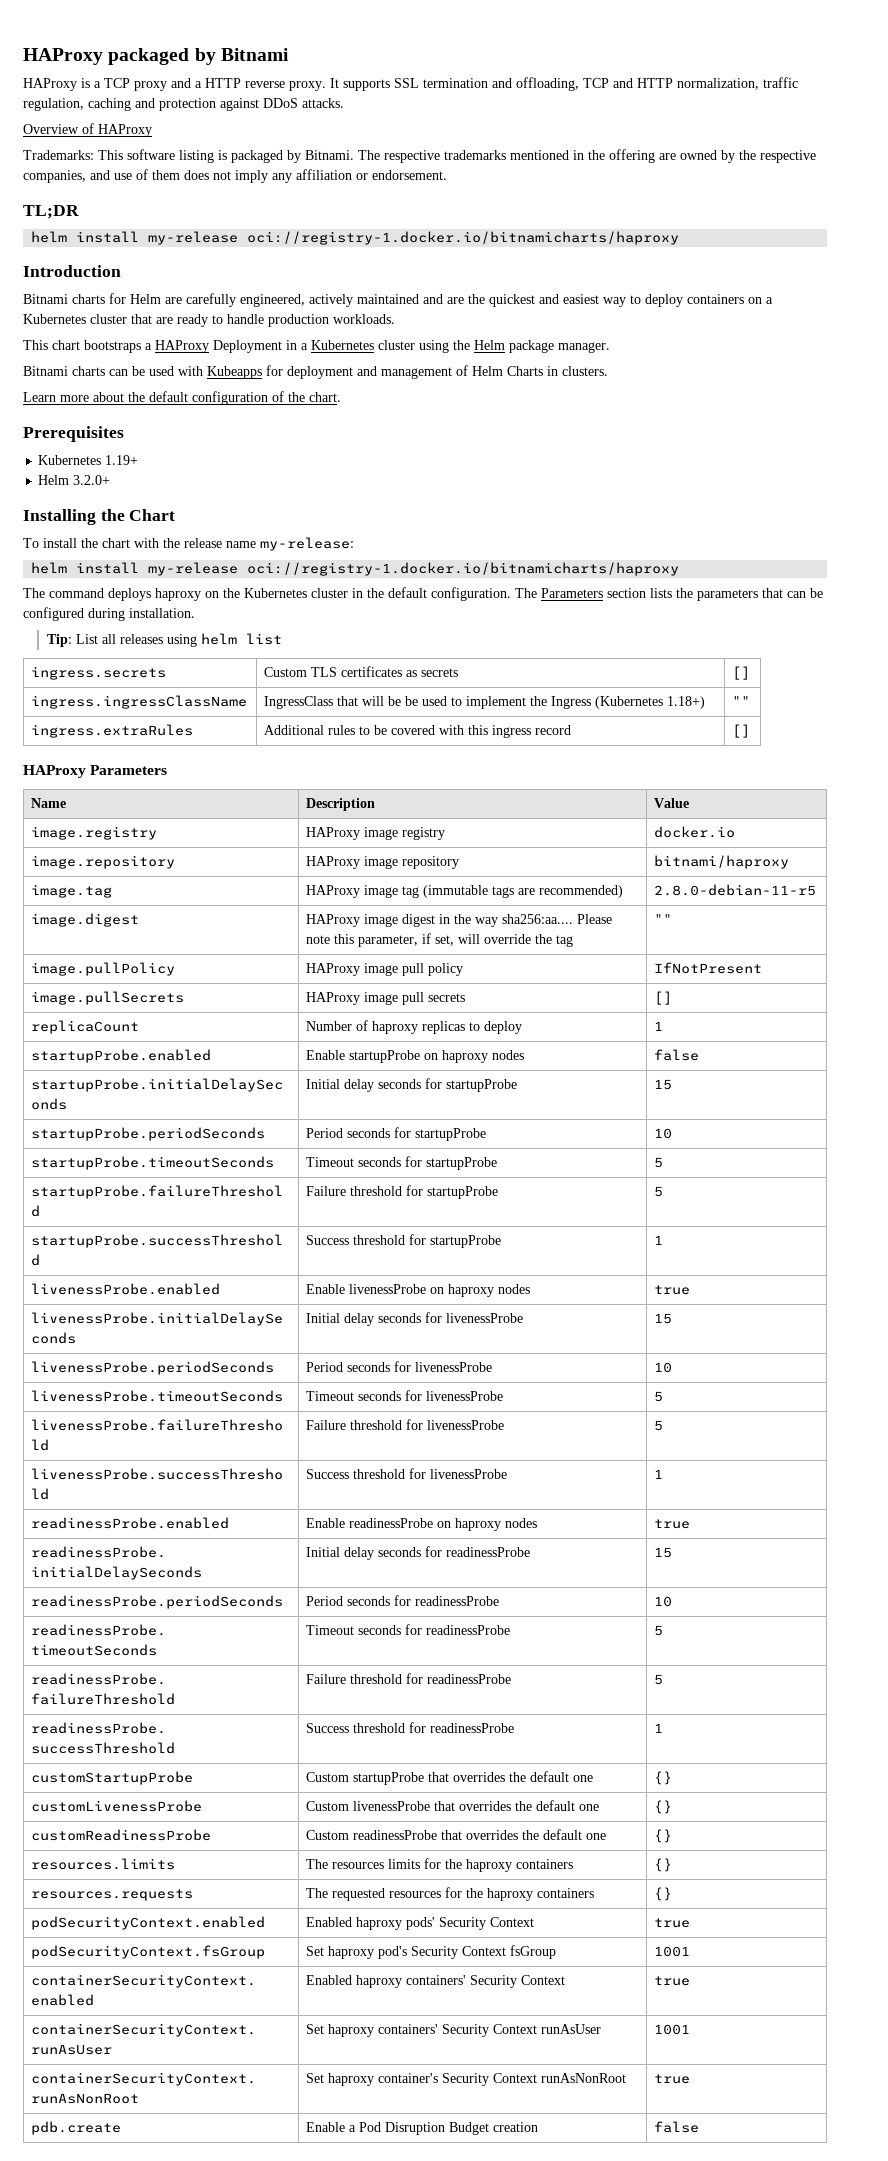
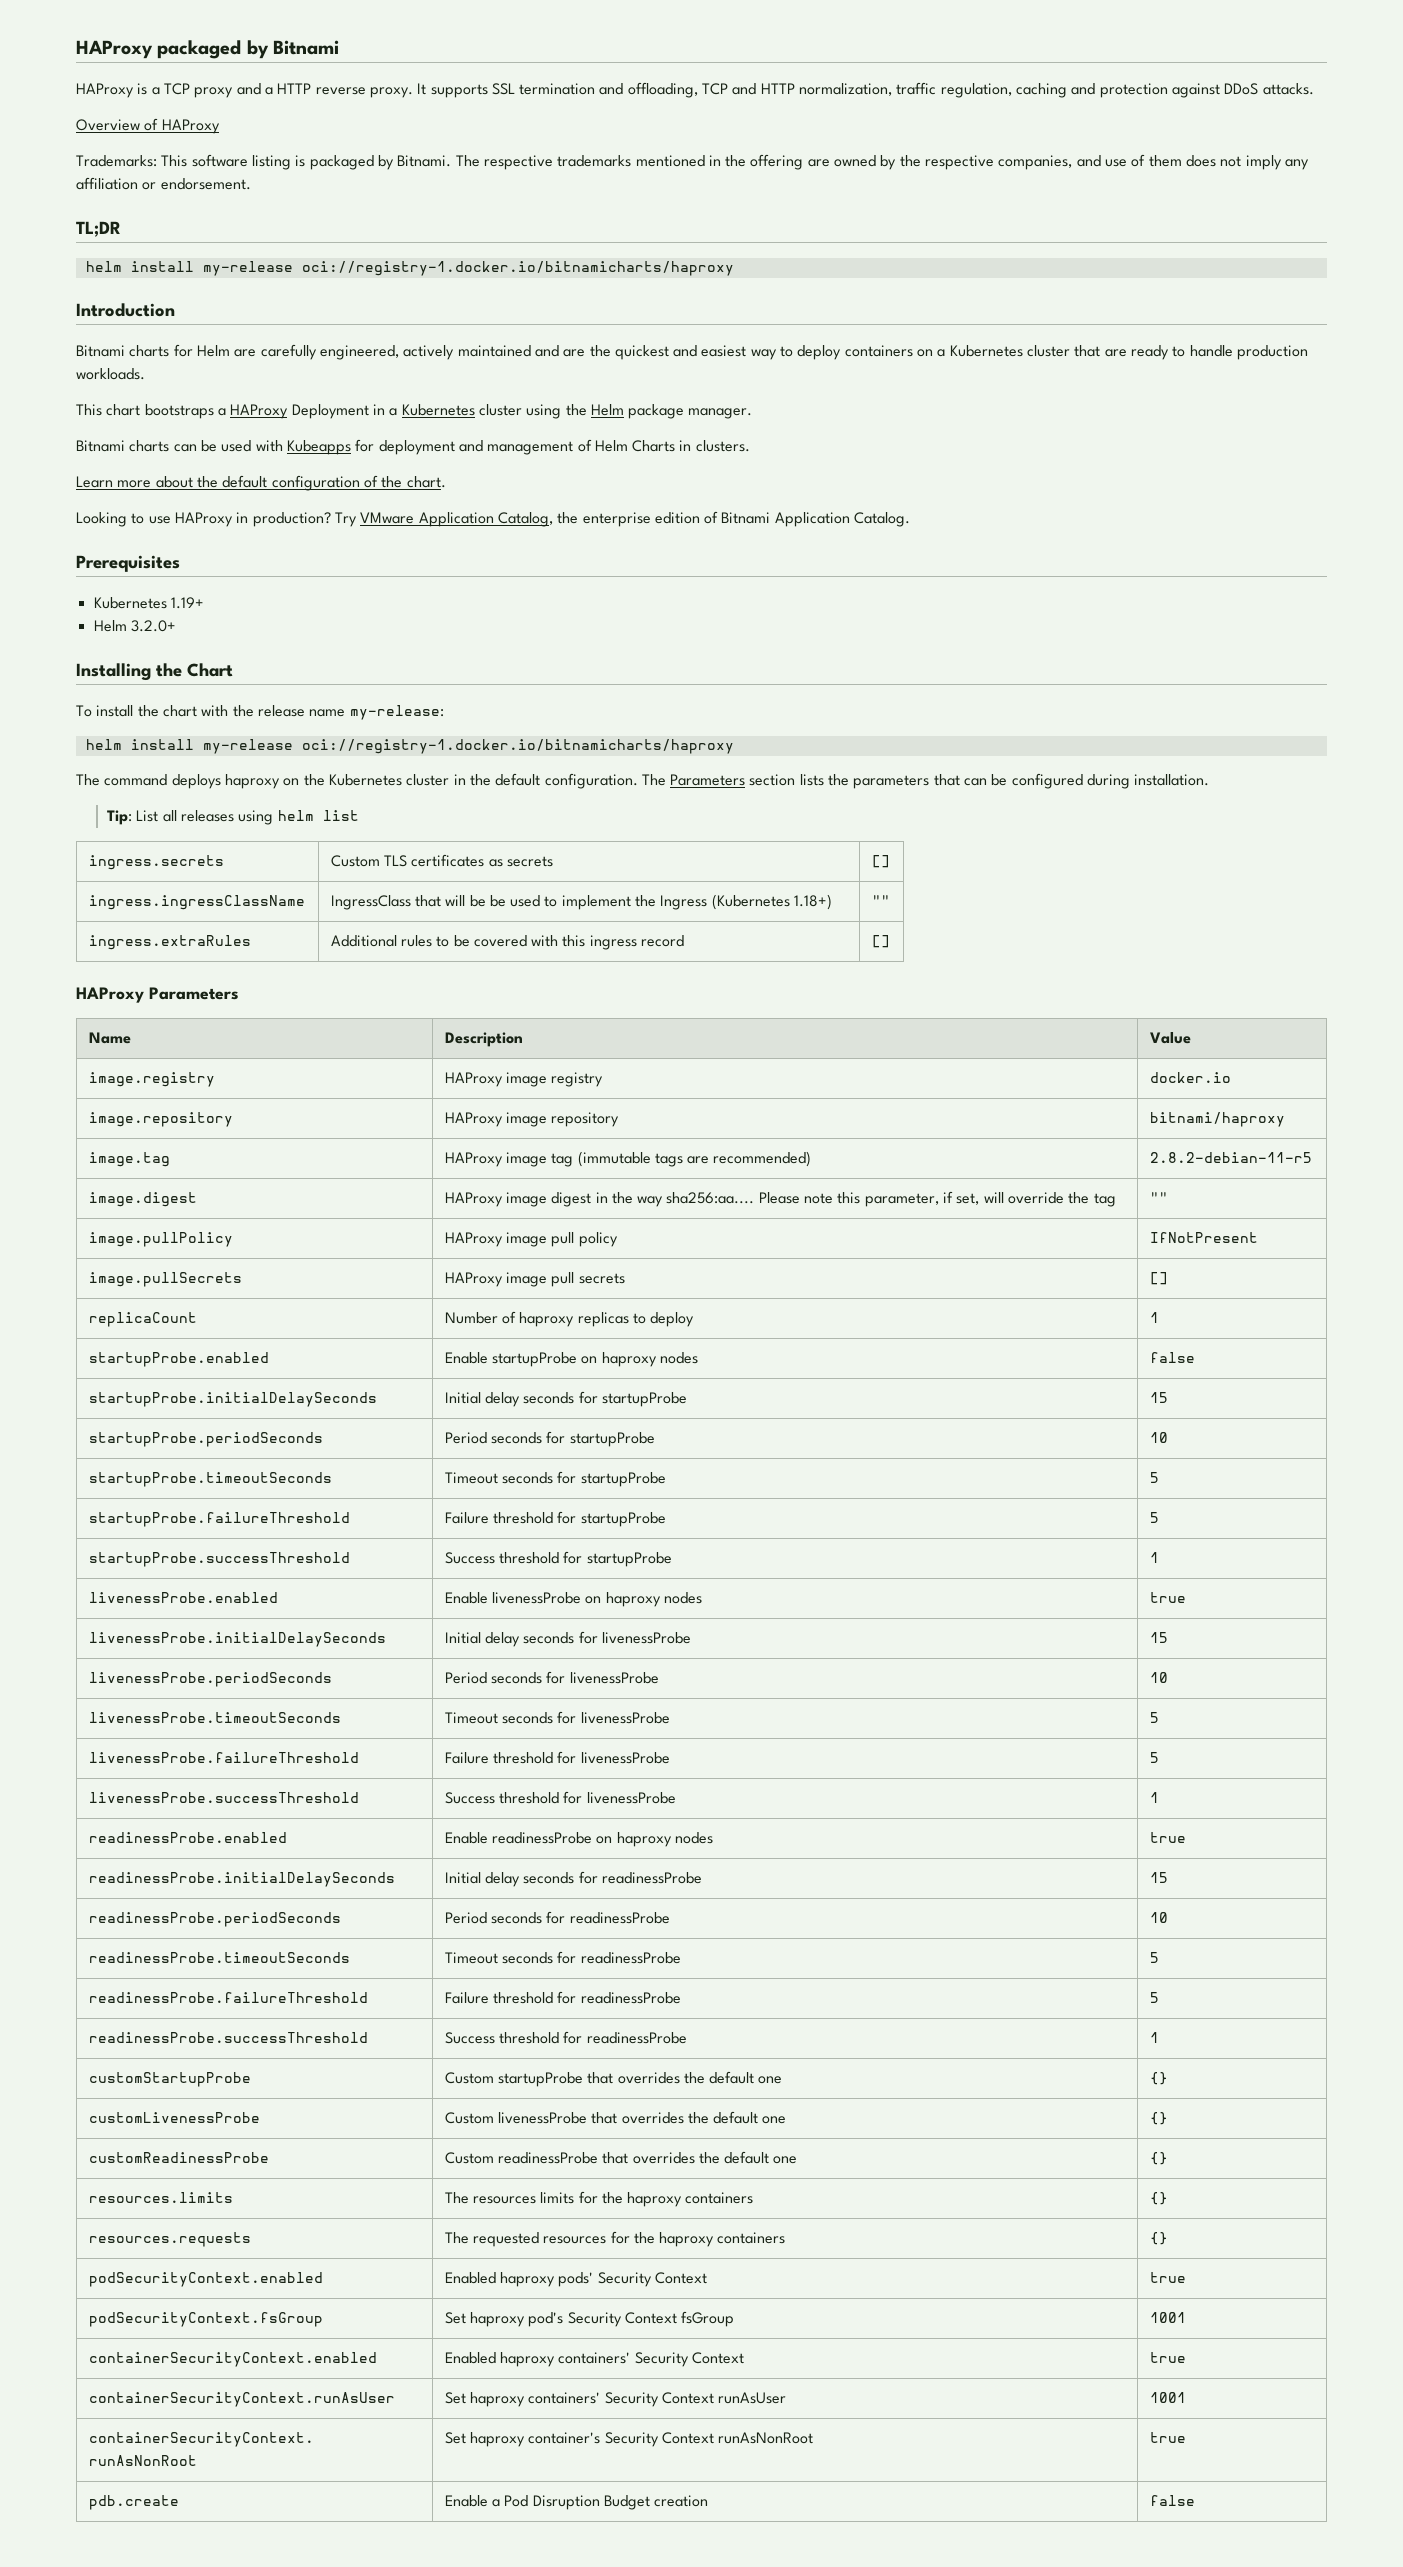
+ Looking to use HAProxy in production? Try VMware Application Catalog, the enterprise edition of Bitnami Application Catalog.
- image.tag | HAProxy image tag (immutable tags are recommended) | 2.8.0-debian-11-r5
+ image.tag | HAProxy image tag (immutable tags are recommended) | 2.8.2-debian-11-r5

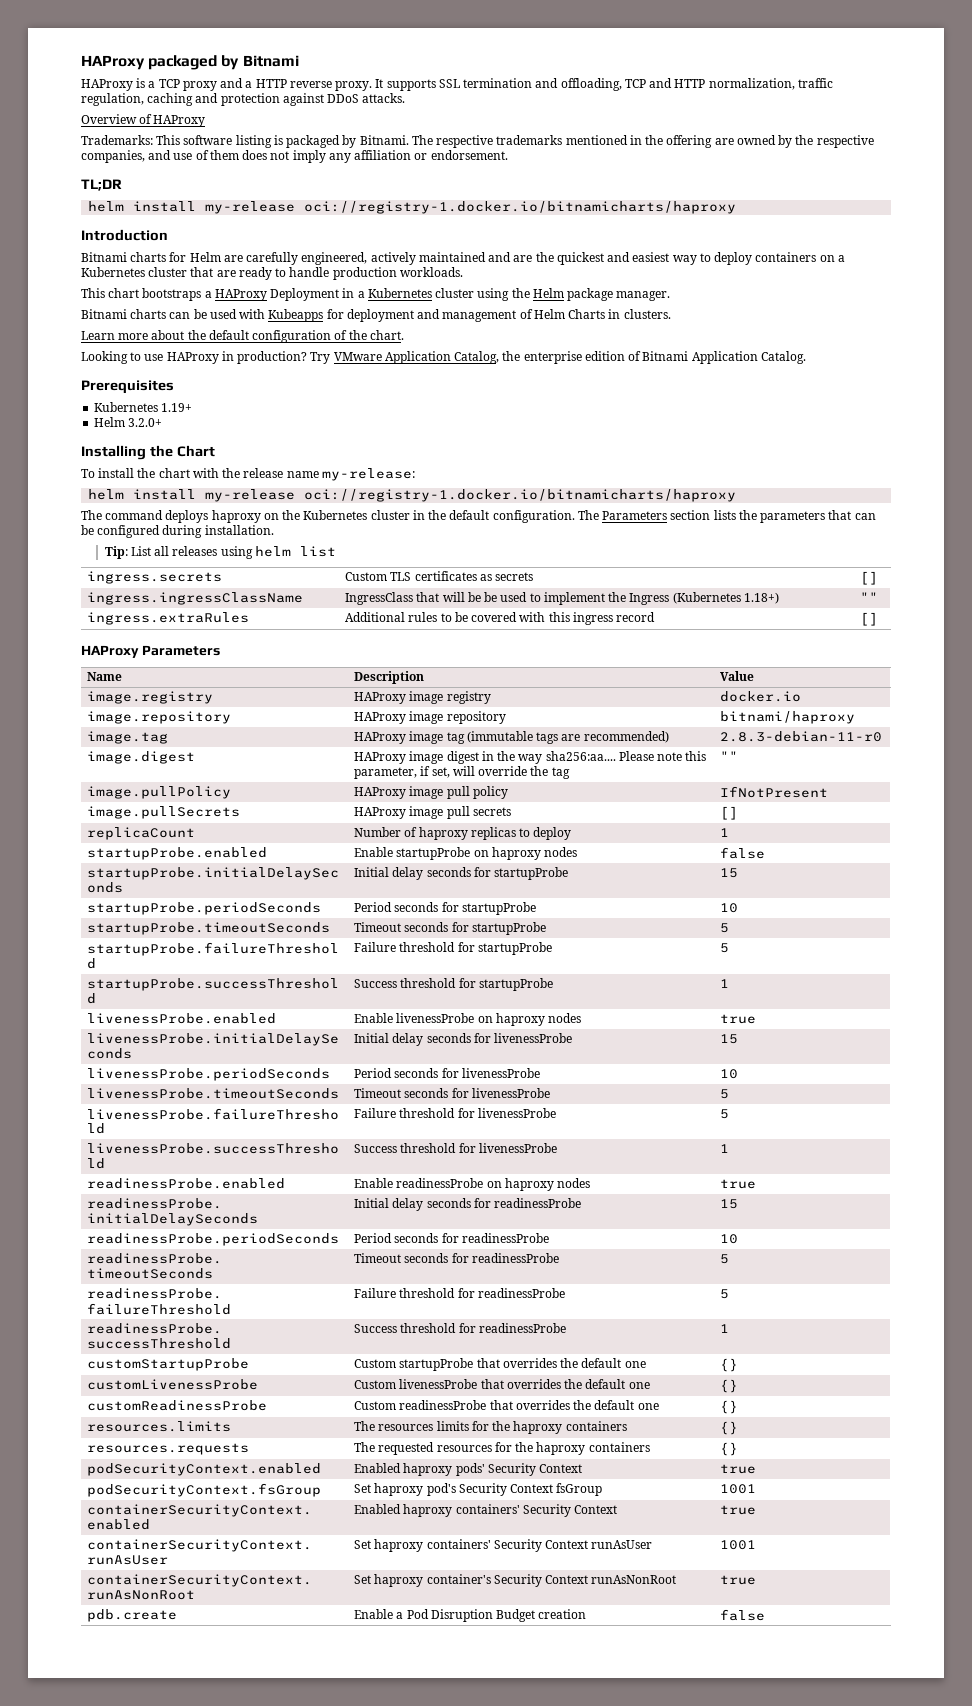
- image.tag | HAProxy image tag (immutable tags are recommended) | 2.8.2-debian-11-r5
+ image.tag | HAProxy image tag (immutable tags are recommended) | 2.8.3-debian-11-r0

